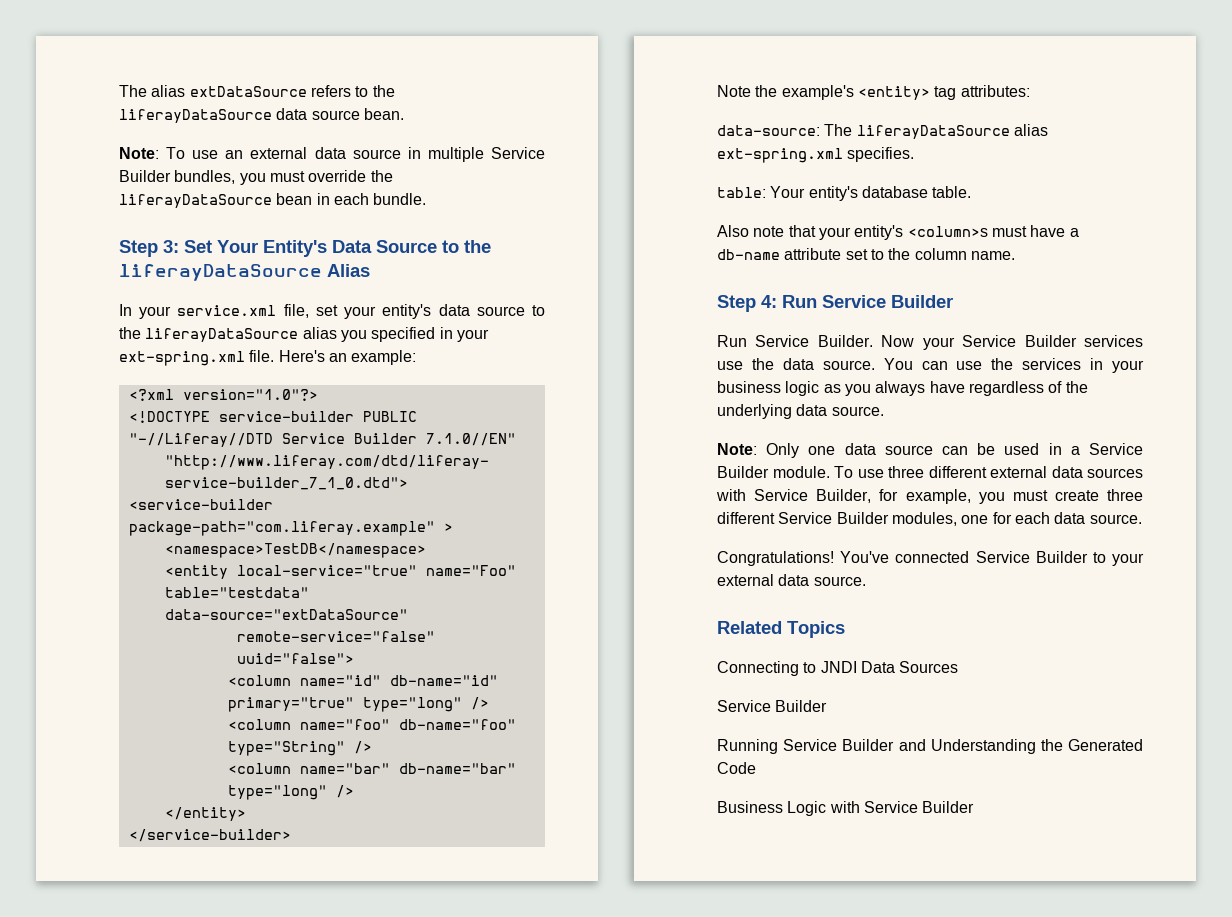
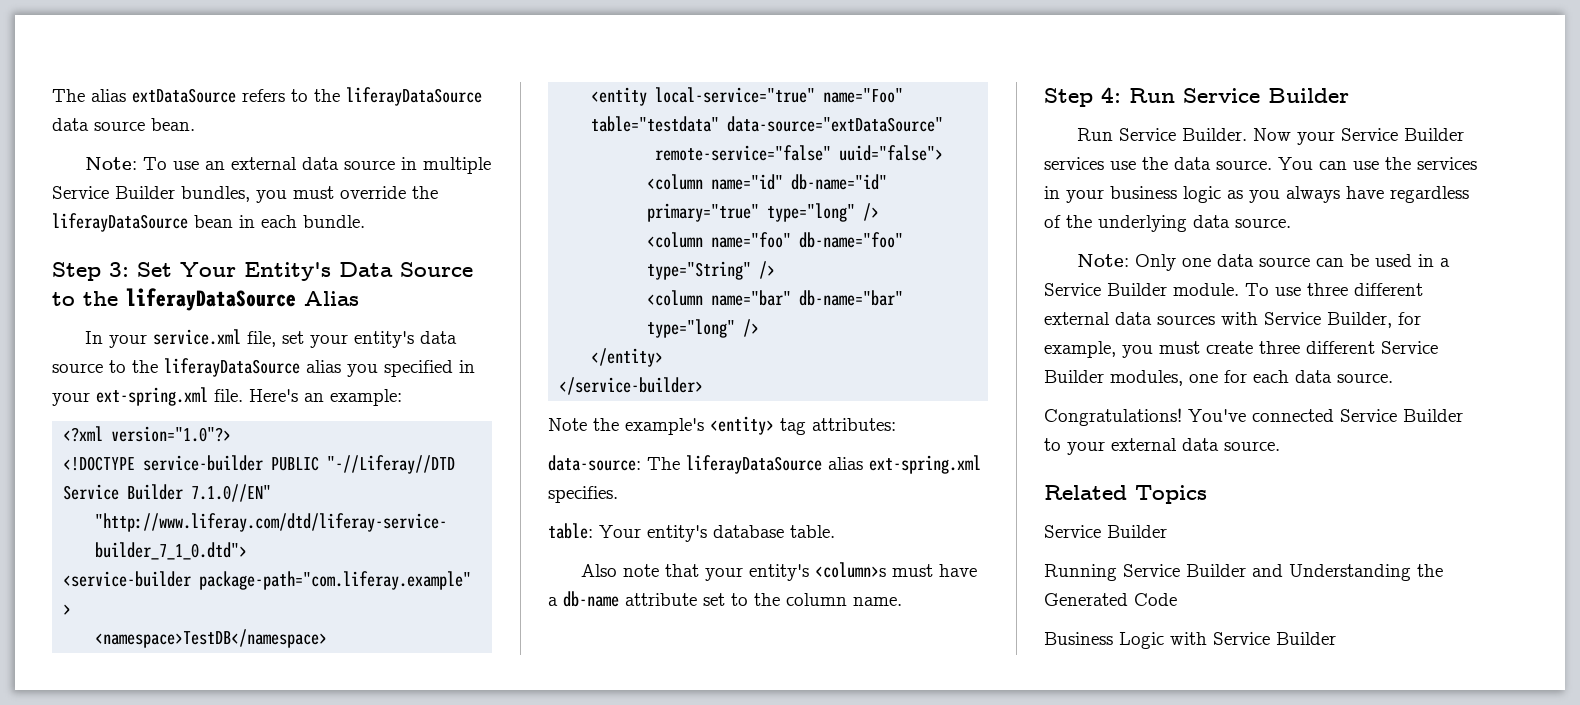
- Connecting to JNDI Data Sources

